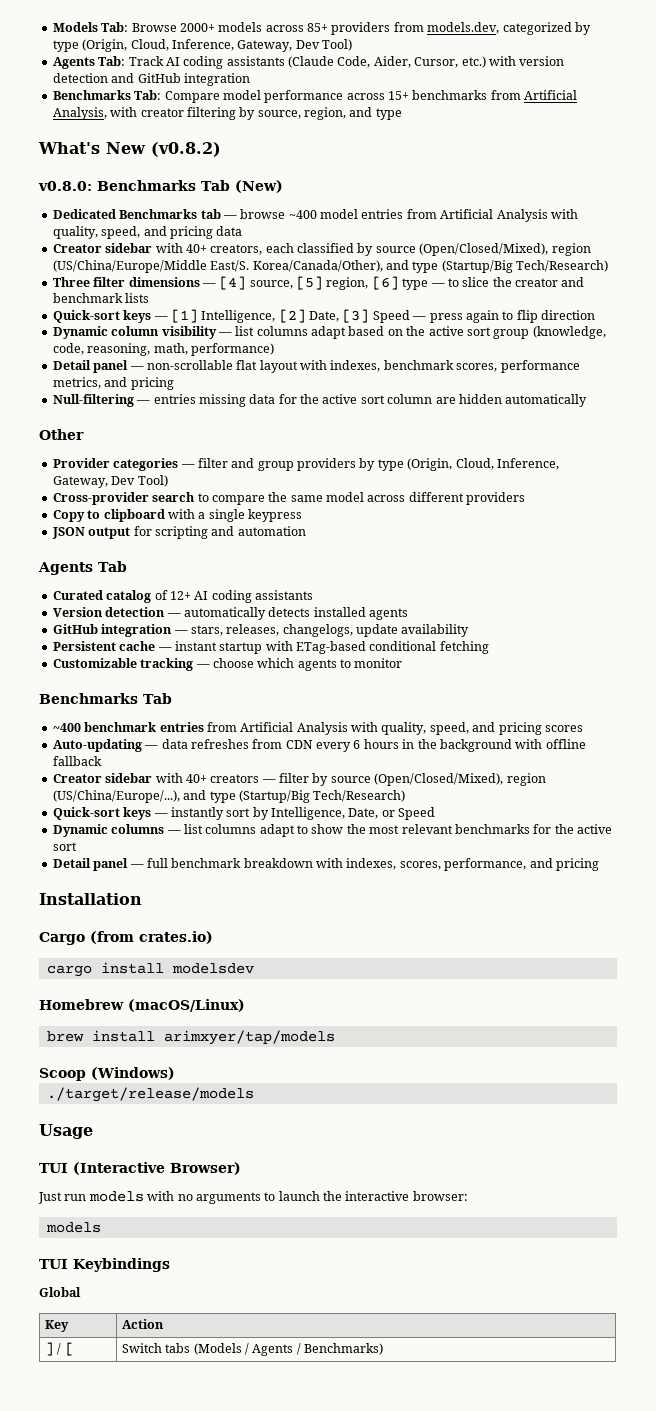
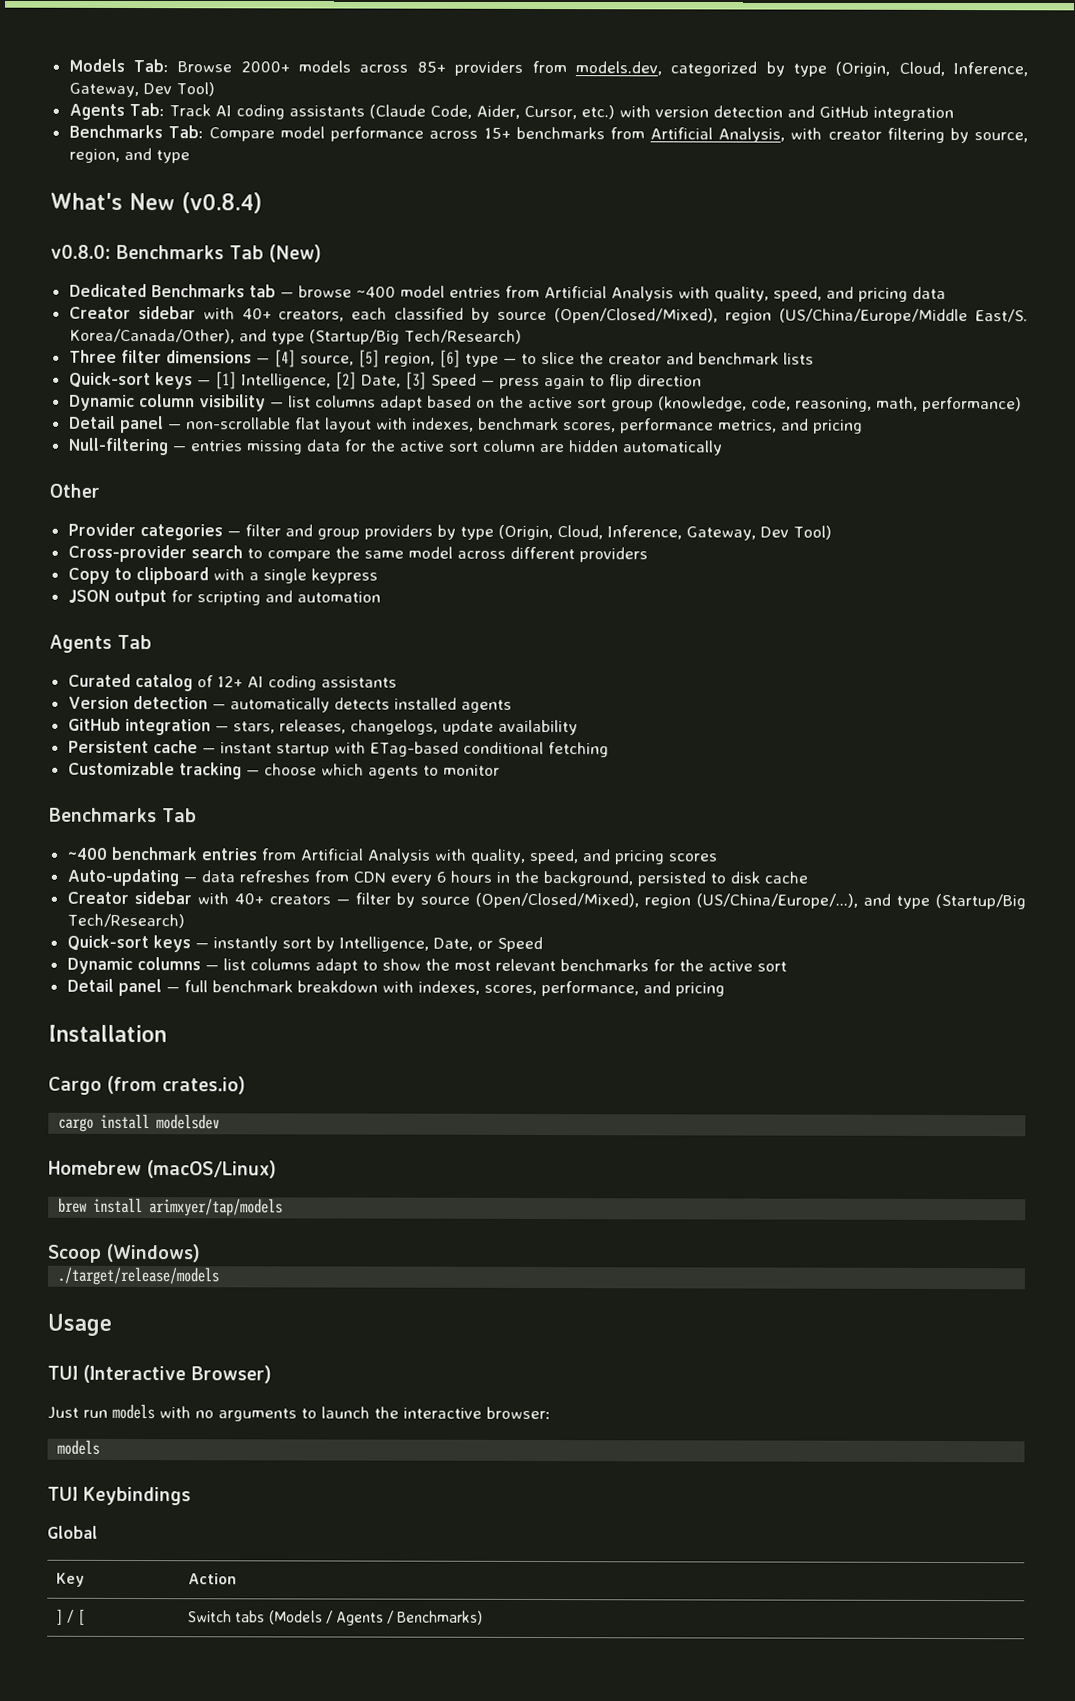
- What's New (v0.8.2)
+ What's New (v0.8.4)
- Auto-updating — data refreshes from CDN every 6 hours in the background with offline fallback
+ Auto-updating — data refreshes from CDN every 6 hours in the background, persisted to disk cache

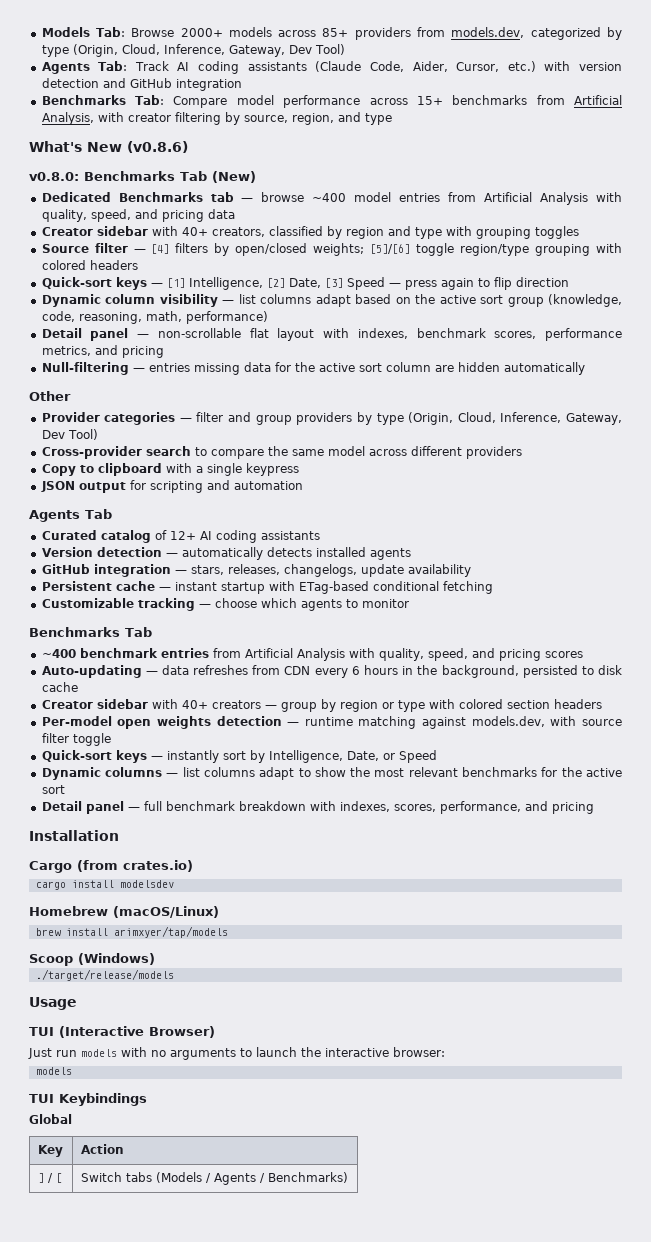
- What's New (v0.8.4)
+ What's New (v0.8.6)
- Creator sidebar with 40+ creators, each classified by source (Open/Closed/Mixed), region (US/China/Europe/Middle East/S. Korea/Canada/Other), and type (Startup/Big Tech/Research)
- Three filter dimensions — [4] source, [5] region, [6] type — to slice the creator and benchmark lists
+ Creator sidebar with 40+ creators, classified by region and type with grouping toggles
+ Source filter — [4] filters by open/closed weights; [5]/[6] toggle region/type grouping with colored headers
- Creator sidebar with 40+ creators — filter by source (Open/Closed/Mixed), region (US/China/Europe/...), and type (Startup/Big Tech/Research)
+ Creator sidebar with 40+ creators — group by region or type with colored section headers
+ Per-model open weights detection — runtime matching against models.dev, with source filter toggle

